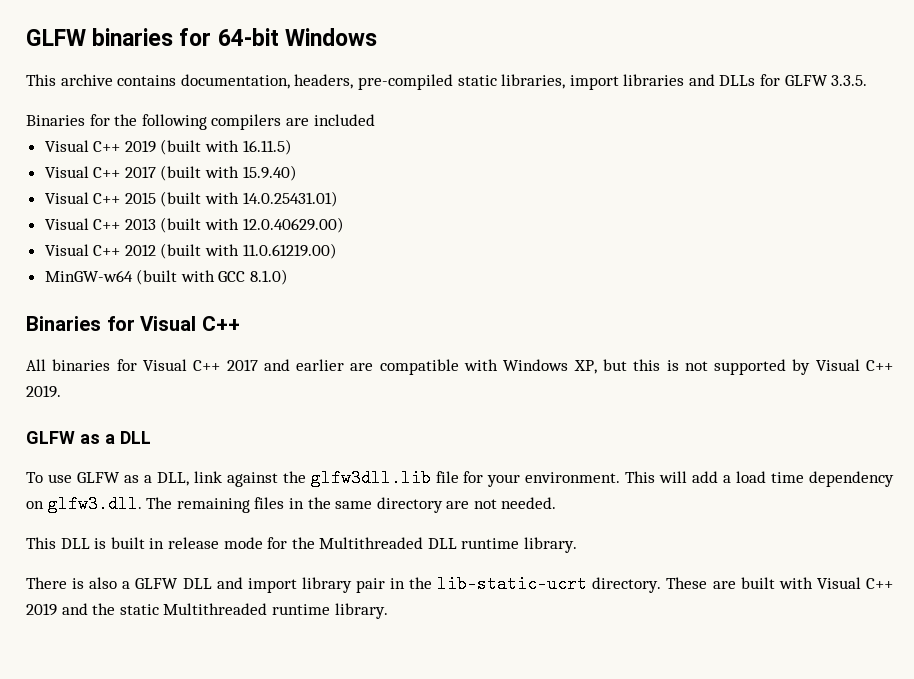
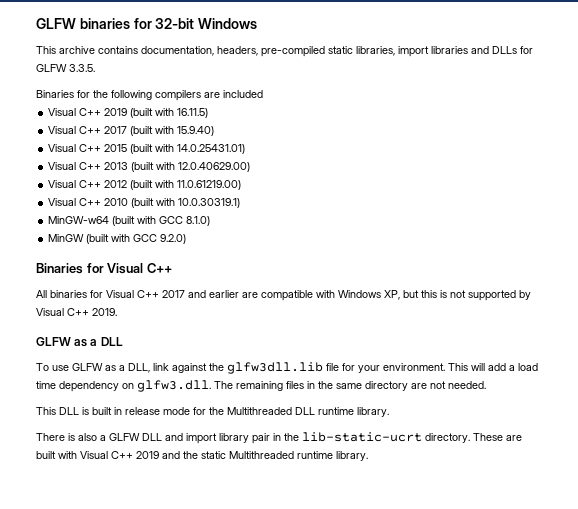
- GLFW binaries for 64-bit Windows
+ GLFW binaries for 32-bit Windows
+ Visual C++ 2010 (built with 10.0.30319.1)
+ MinGW (built with GCC 9.2.0)

